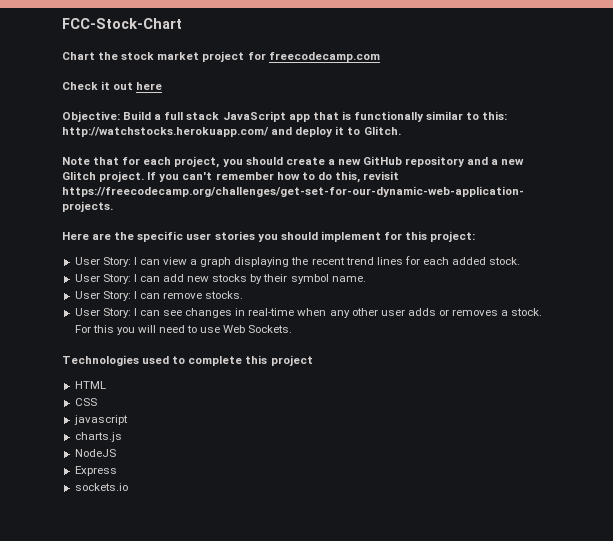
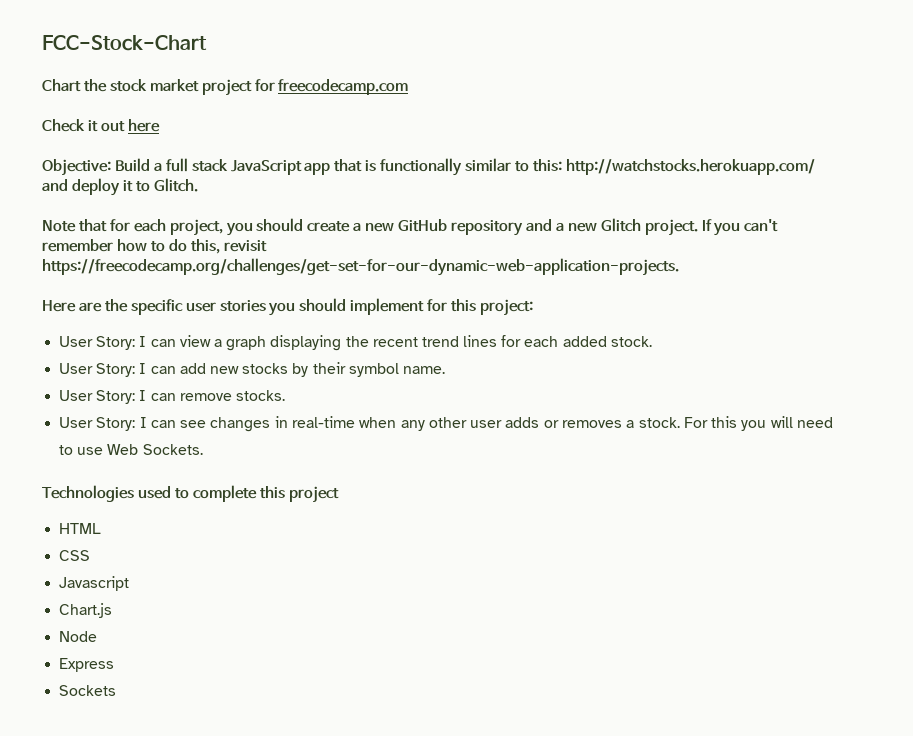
- javascript
- charts.js
- NodeJS
+ Javascript
+ Chart.js
+ Node
- sockets.io
+ Sockets

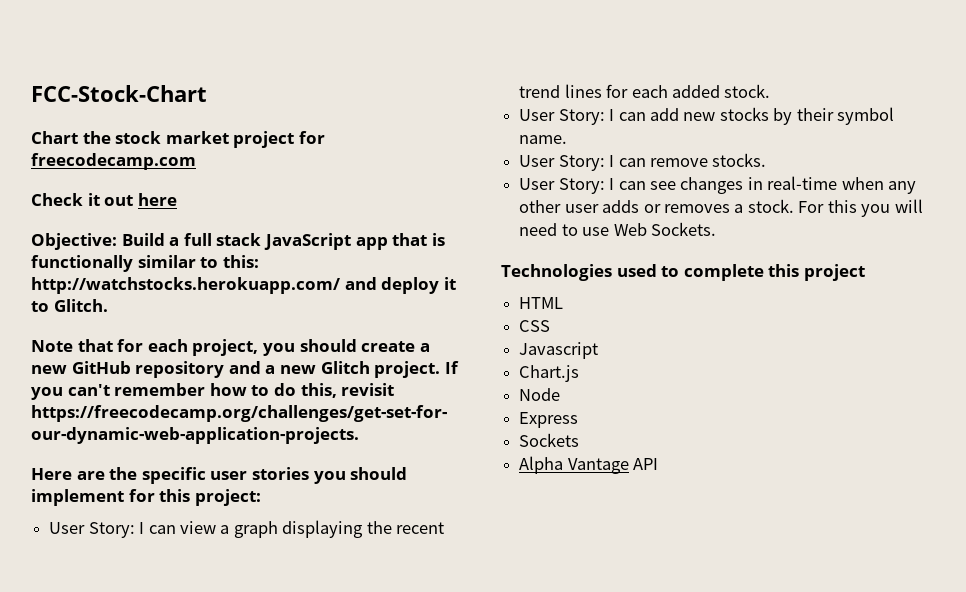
+ Alpha Vantage API

